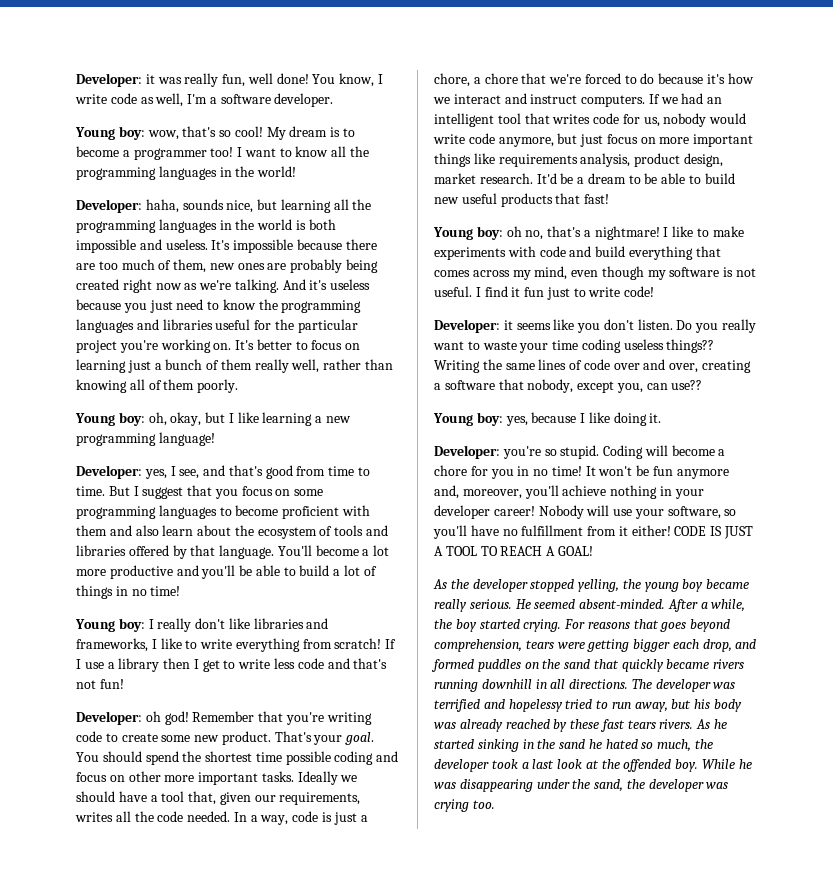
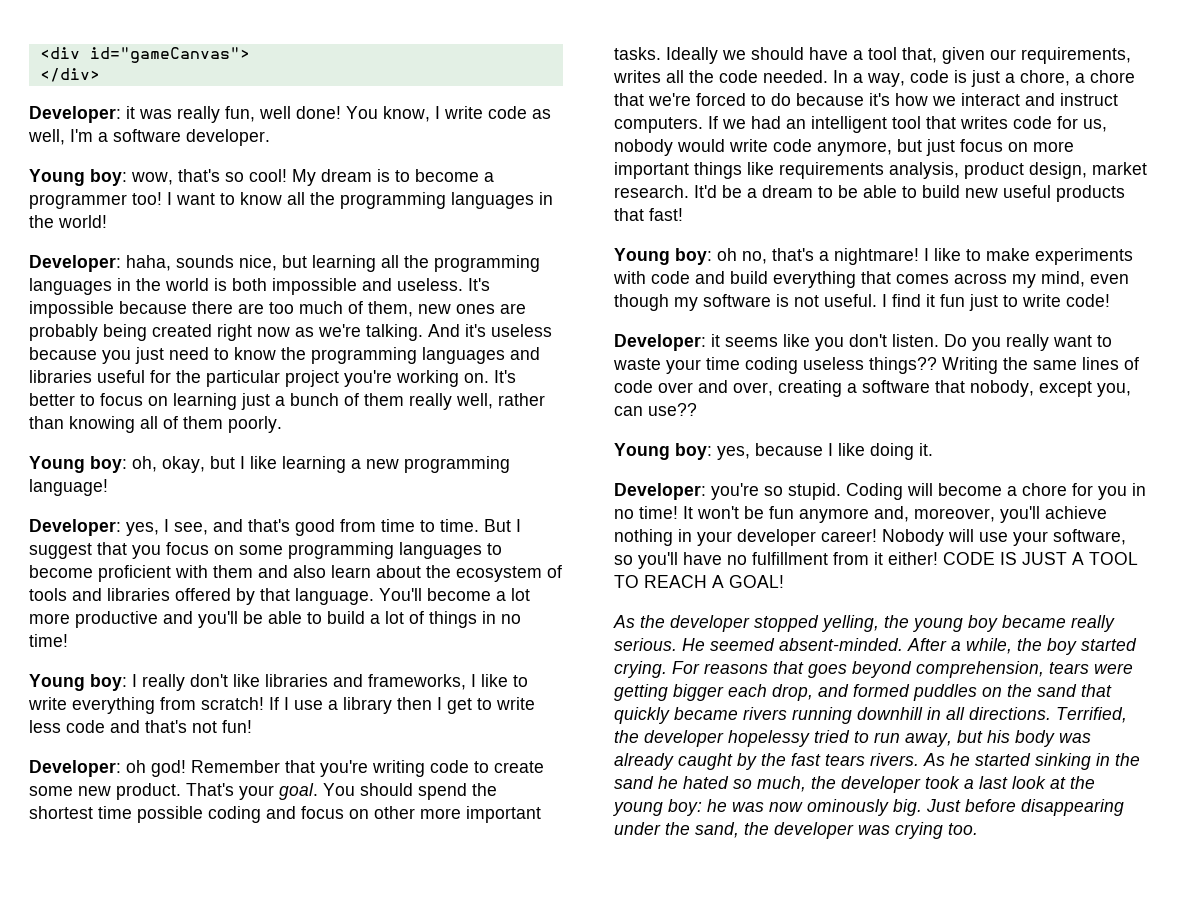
+ <div id="gameCanvas">
+ </div>
- The developer was terrified and hopelessy tried to run away, but his body was already reached by these fast tears rivers.
+ Terrified, the developer hopelessy tried to run away, but his body was already caught by the fast tears rivers.
- As he started sinking in the sand he hated so much, the developer took a last look at the offended boy. While he was disappearing under the sand, the developer was crying too.
+ As he started sinking in the sand he hated so much, the developer took a last look at the young boy: he was now ominously big. Just before disappearing under the sand, the developer was crying too.

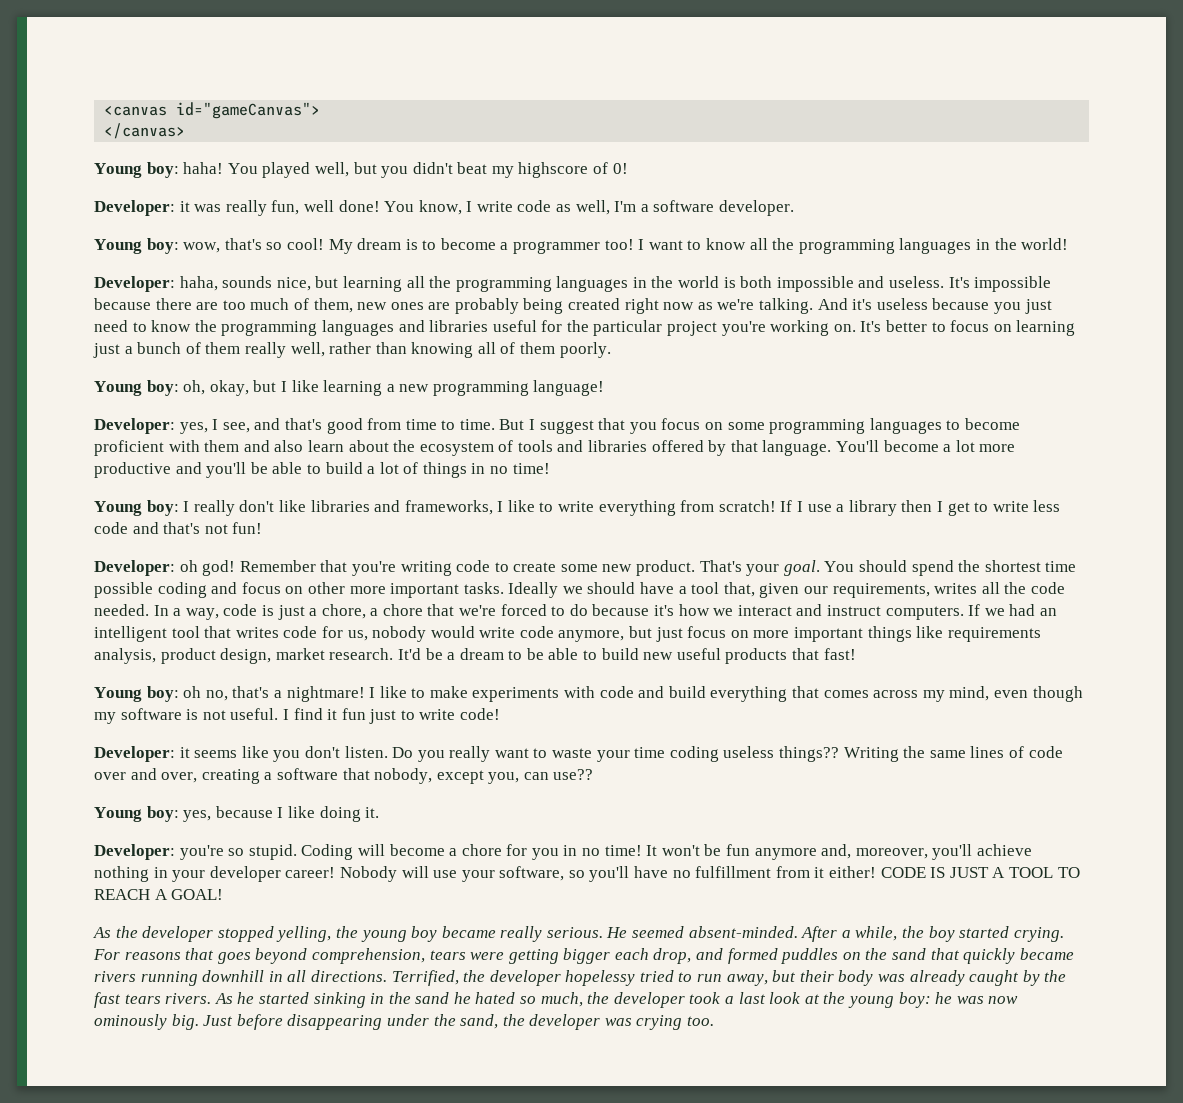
- <div id="gameCanvas">
+ <canvas id="gameCanvas">
- </div>
+ </canvas>
+ Young boy: haha! You played well, but you didn't beat my highscore of 0!
- Terrified, the developer hopelessy tried to run away, but his body was already caught by the fast tears rivers.
+ Terrified, the developer hopelessy tried to run away, but their body was already caught by the fast tears rivers.

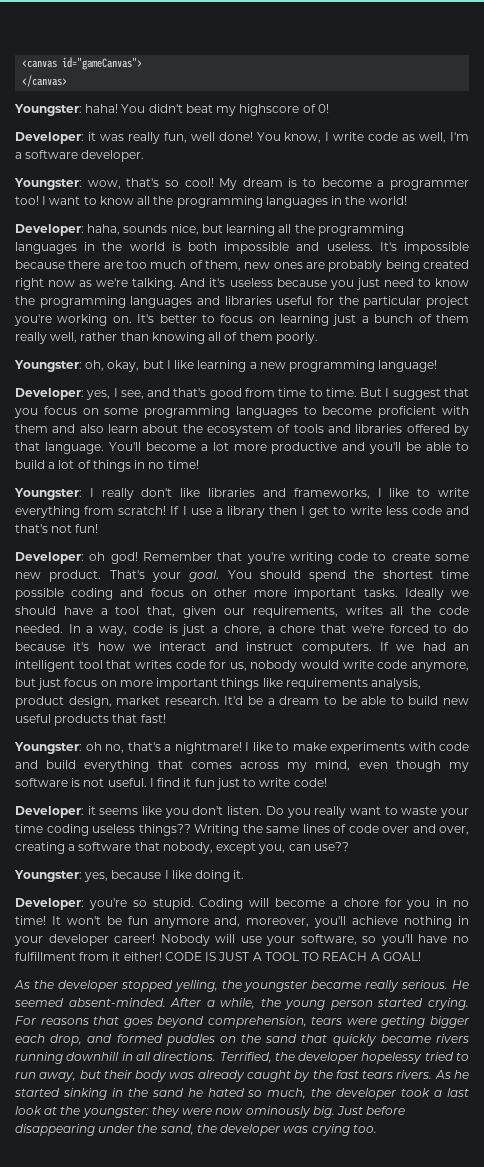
- Young boy: haha! You played well, but you didn't beat my highscore of 0!
+ Youngster: haha! You didn't beat my highscore of 0!
- Young boy: wow, that's so cool!
+ Youngster: wow, that's so cool!
- Young boy: oh, okay, but I like learning a new programming language!
+ Youngster: oh, okay, but I like learning a new programming language!
- Young boy: I really don't like libraries and frameworks, I like to write everything from scratch!
+ Youngster: I really don't like libraries and frameworks, I like to write everything from scratch!
- Young boy: oh no, that's a nightmare!
+ Youngster: oh no, that's a nightmare!
- Young boy: yes, because I like doing it.
+ Youngster: yes, because I like doing it.
- As the developer stopped yelling, the young boy became really serious.
+ As the developer stopped yelling, the youngster became really serious.
- After a while, the boy started crying.
+ After a while, the young person started crying.
- As he started sinking in the sand he hated so much, the developer took a last look at the young boy: he was now ominously big.
+ As he started sinking in the sand he hated so much, the developer took a last look at the youngster: they were now ominously big.

